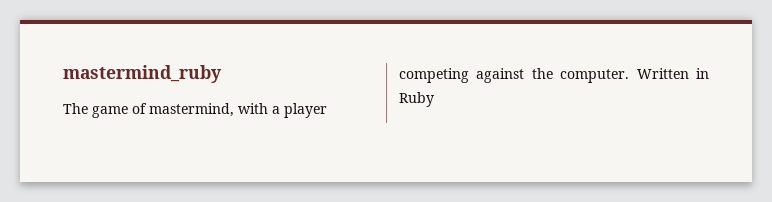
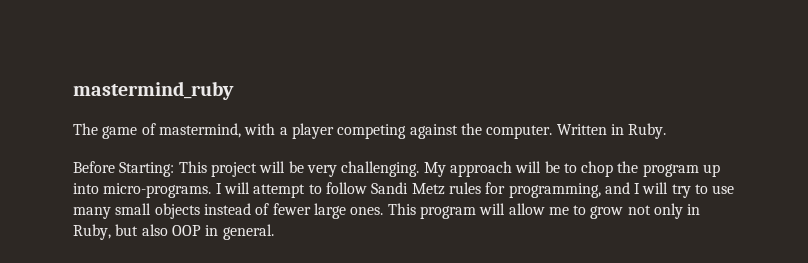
- Written in Ruby
+ Written in Ruby.
+ Before Starting: This project will be very challenging. My approach will be to chop the program up into micro-programs. I will attempt to follow Sandi Metz rules for programming, and I will try to use many small objects instead of fewer large ones. This program will allow me to grow not only in Ruby, but also OOP in general.

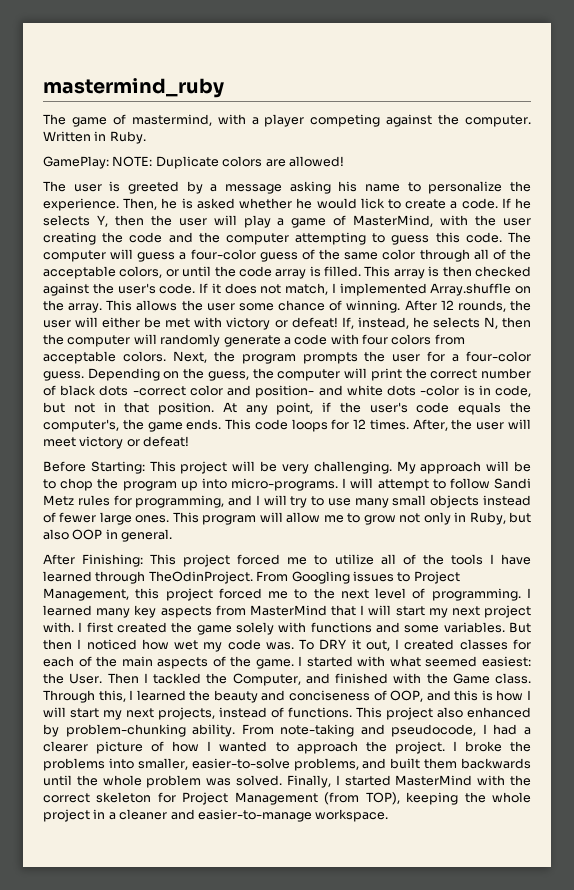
+ GamePlay: NOTE: Duplicate colors are allowed!
+ The user is greeted by a message asking his name to personalize the experience. Then, he is asked whether he would lick to create a code. If he selects Y, then the user will play a game of MasterMind, with the user creating the code and the computer attempting to guess this code. The computer will guess a four-color guess of the same color through all of the acceptable colors, or until the code array is filled. This array is then checked against the user's code. If it does not match, I implemented Array.shuffle on the array. This allows the user some chance of winning. After 12 rounds, the user will either be met with victory or defeat! If, instead, he selects N, then the computer will randomly generate a code with four colors from acceptable colors. Next, the program prompts the user for a four-color guess. Depending on the guess, the computer will print the correct number of black dots -correct color and position- and white dots -color is in code, but not in that position. At any point, if the user's code equals the computer's, the game ends. This code loops for 12 times. After, the user will meet victory or defeat!
+ After Finishing: This project forced me to utilize all of the tools I have learned through TheOdinProject. From Googling issues to Project Management, this project forced me to the next level of programming. I learned many key aspects from MasterMind that I will start my next project with. I first created the game solely with functions and some variables. But then I noticed how wet my code was. To DRY it out, I created classes for each of the main aspects of the game. I started with what seemed easiest: the User. Then I tackled the Computer, and finished with the Game class. Through this, I learned the beauty and conciseness of OOP, and this is how I will start my next projects, instead of functions. This project also enhanced by problem-chunking ability. From note-taking and pseudocode, I had a clearer picture of how I wanted to approach the project. I broke the problems into smaller, easier-to-solve problems, and built them backwards until the whole problem was solved. Finally, I started MasterMind with the correct skeleton for Project Management (from TOP), keeping the whole project in a cleaner and easier-to-manage workspace.

